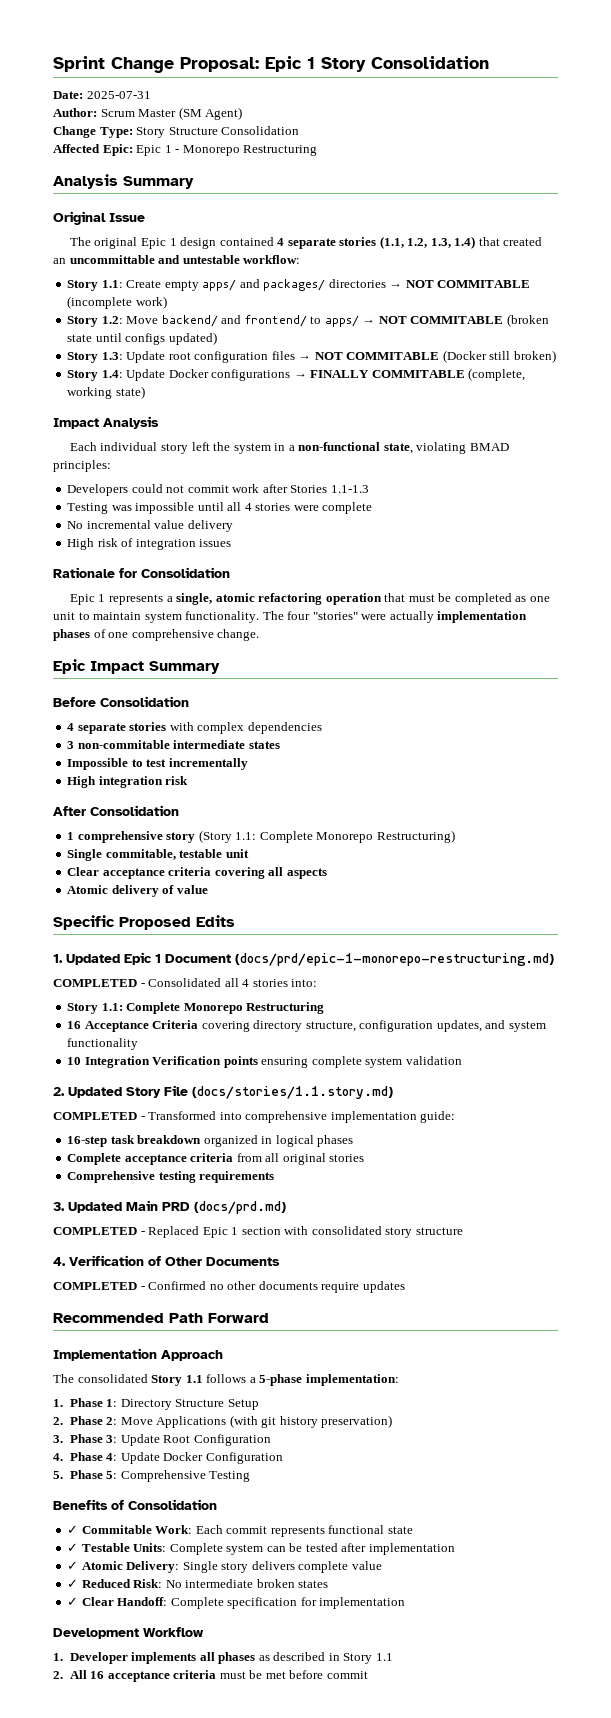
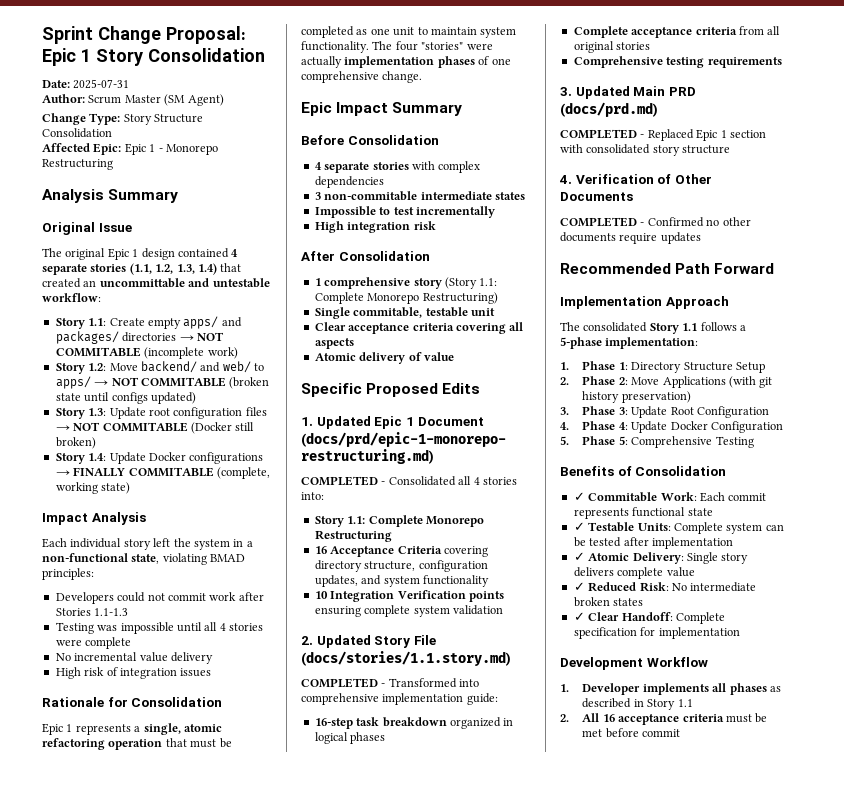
- Story 1.2: Move backend/ and frontend/ to apps/ → NOT COMMITABLE (broken state until configs updated)
+ Story 1.2: Move backend/ and web/ to apps/ → NOT COMMITABLE (broken state until configs updated)

